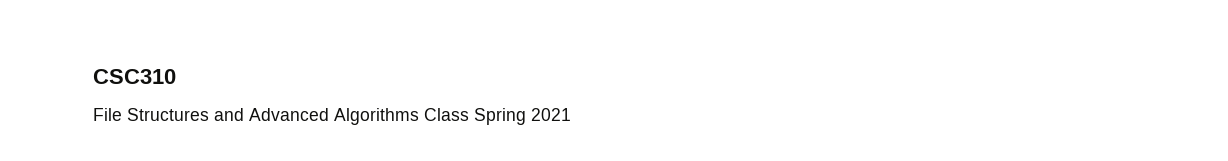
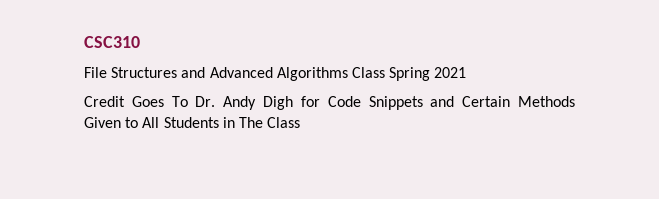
+ Credit Goes To Dr. Andy Digh for Code Snippets and Certain Methods Given to All Students in The Class

